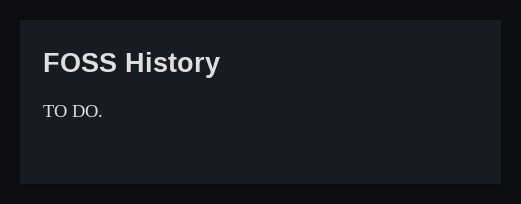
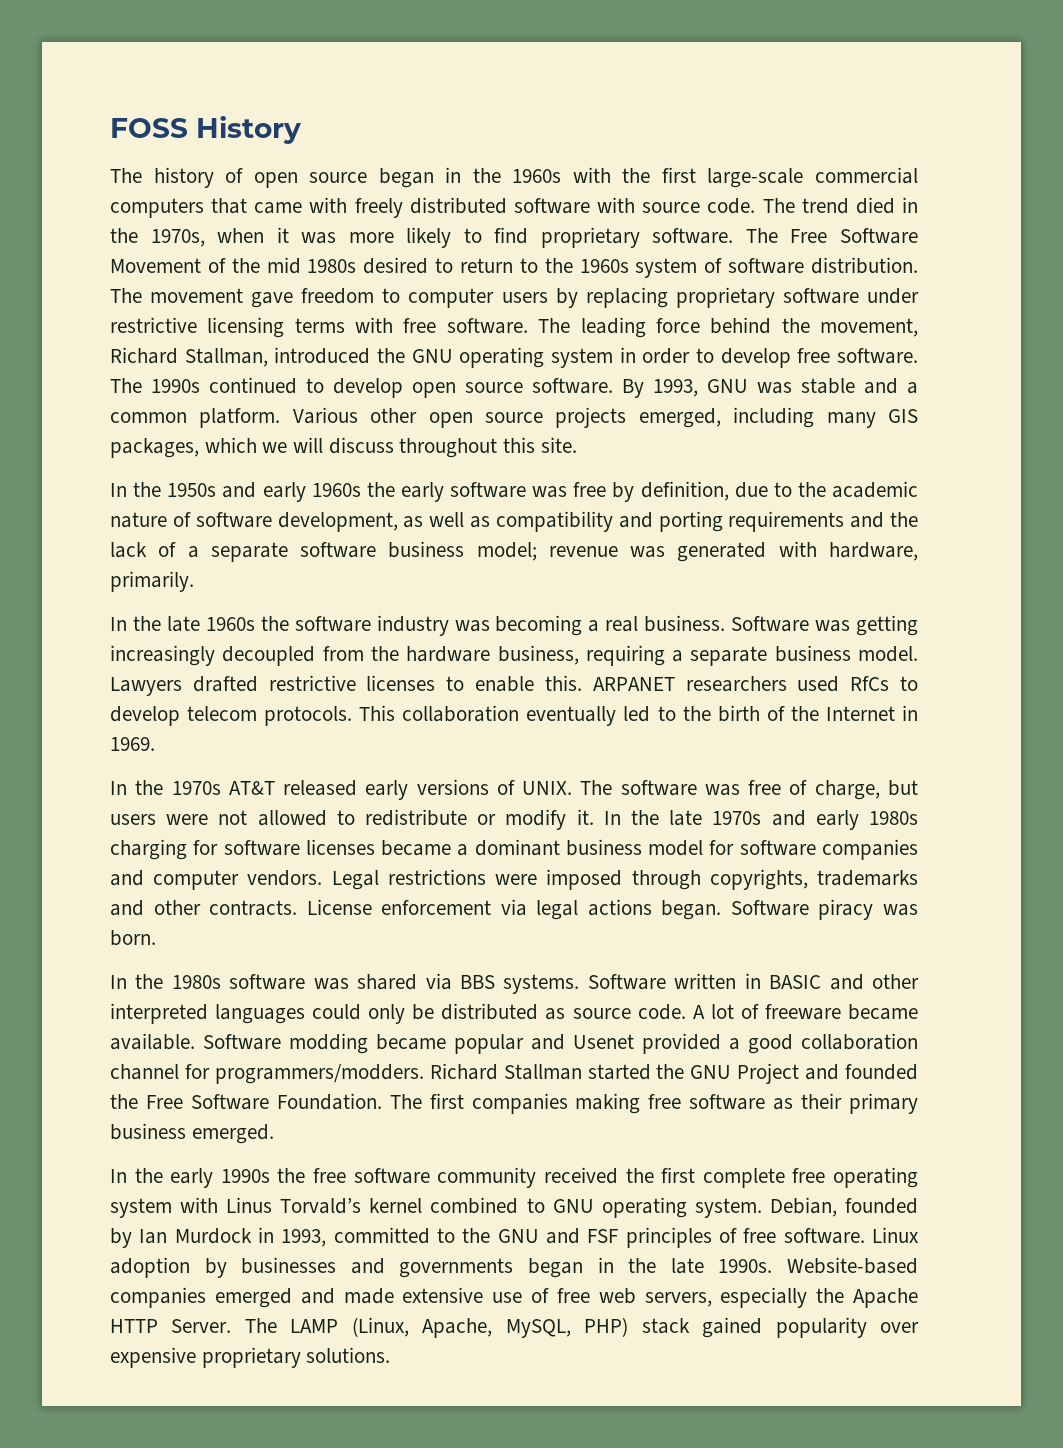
- TO DO.
+ The history of open source began in the 1960s with the first large-scale commercial computers that came with freely distributed software with source code. The trend died in the 1970s, when it was more likely to find proprietary software. The Free Software Movement of the mid 1980s desired to return to the 1960s system of software distribution. The movement gave freedom to computer users by replacing proprietary software under restrictive licensing terms with free software. The leading force behind the movement, Richard Stallman, introduced the GNU operating system in order to develop free software. The 1990s continued to develop open source software. By 1993, GNU was stable and a common platform. Various other open source projects emerged, including many GIS packages, which we will discuss throughout this site.
+ In the 1950s and early 1960s the early software was free by definition, due to the academic nature of software development, as well as compatibility and porting requirements and the lack of a separate software business model; revenue was generated with hardware, primarily.
+ In the late 1960s the software industry was becoming a real business. Software was getting increasingly decoupled from the hardware business, requiring a separate business model. Lawyers drafted restrictive licenses to enable this. ARPANET researchers used RfCs to develop telecom protocols. This collaboration eventually led to the birth of the Internet in 1969.
+ In the 1970s AT&T released early versions of UNIX. The software was free of charge, but users were not allowed to redistribute or modify it. In the late 1970s and early 1980s charging for software licenses became a dominant business model for software companies and computer vendors. Legal restrictions were imposed through copyrights, trademarks and other contracts. License enforcement via legal actions began. Software piracy was born.
+ In the 1980s software was shared via BBS systems. Software written in BASIC and other interpreted languages could only be distributed as source code. A lot of freeware became available. Software modding became popular and Usenet provided a good collaboration channel for programmers/modders. Richard Stallman started the GNU Project and founded the Free Software Foundation. The first companies making free software as their primary business emerged.
+ In the early 1990s the free software community received the first complete free operating system with Linus Torvald’s kernel combined to GNU operating system. Debian, founded by Ian Murdock in 1993, committed to the GNU and FSF principles of free software. Linux adoption by businesses and governments began in the late 1990s. Website-based companies emerged and made extensive use of free web servers, especially the Apache HTTP Server. The LAMP (Linux, Apache, MySQL, PHP) stack gained popularity over expensive proprietary solutions.

